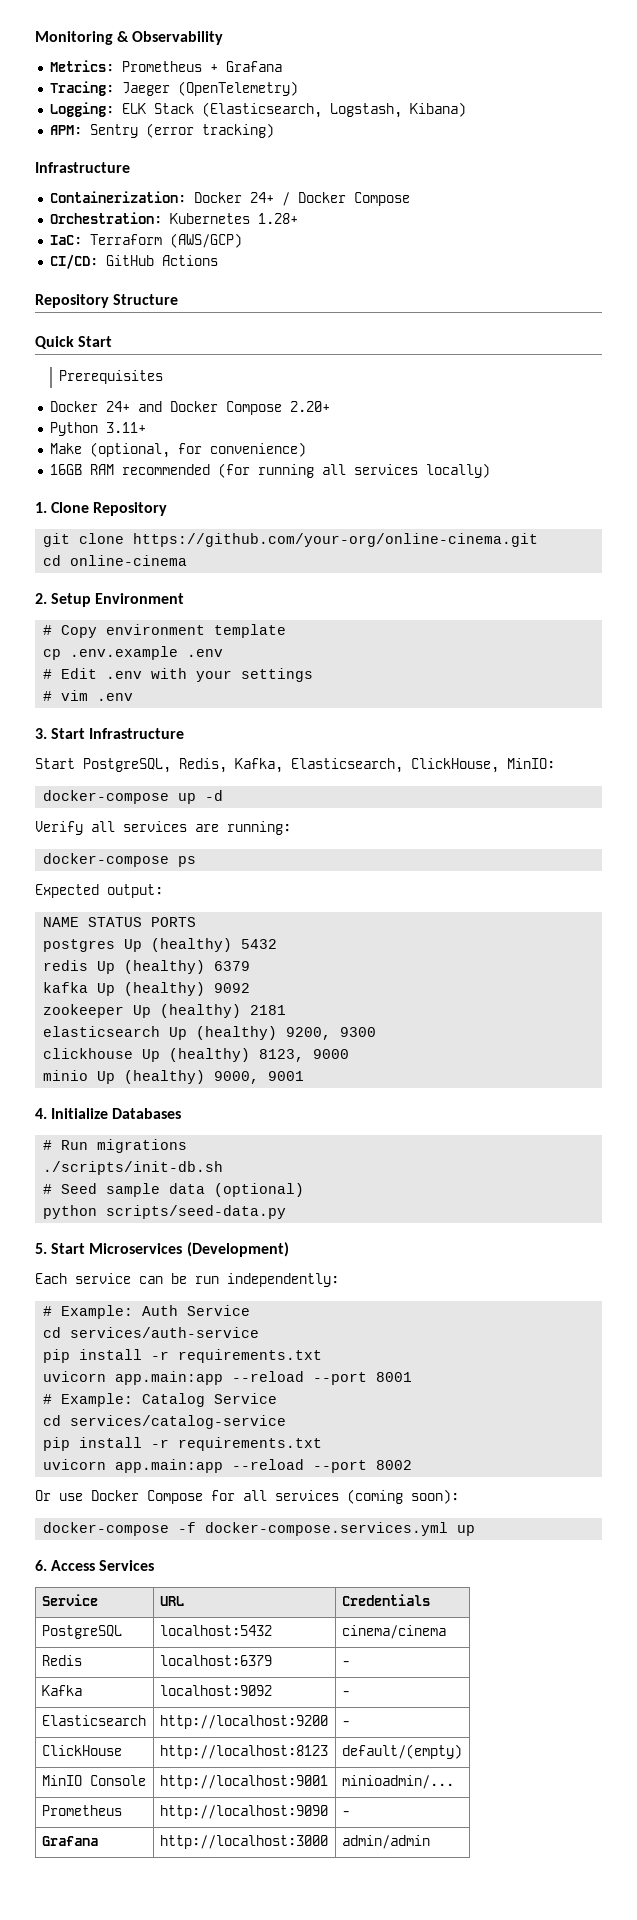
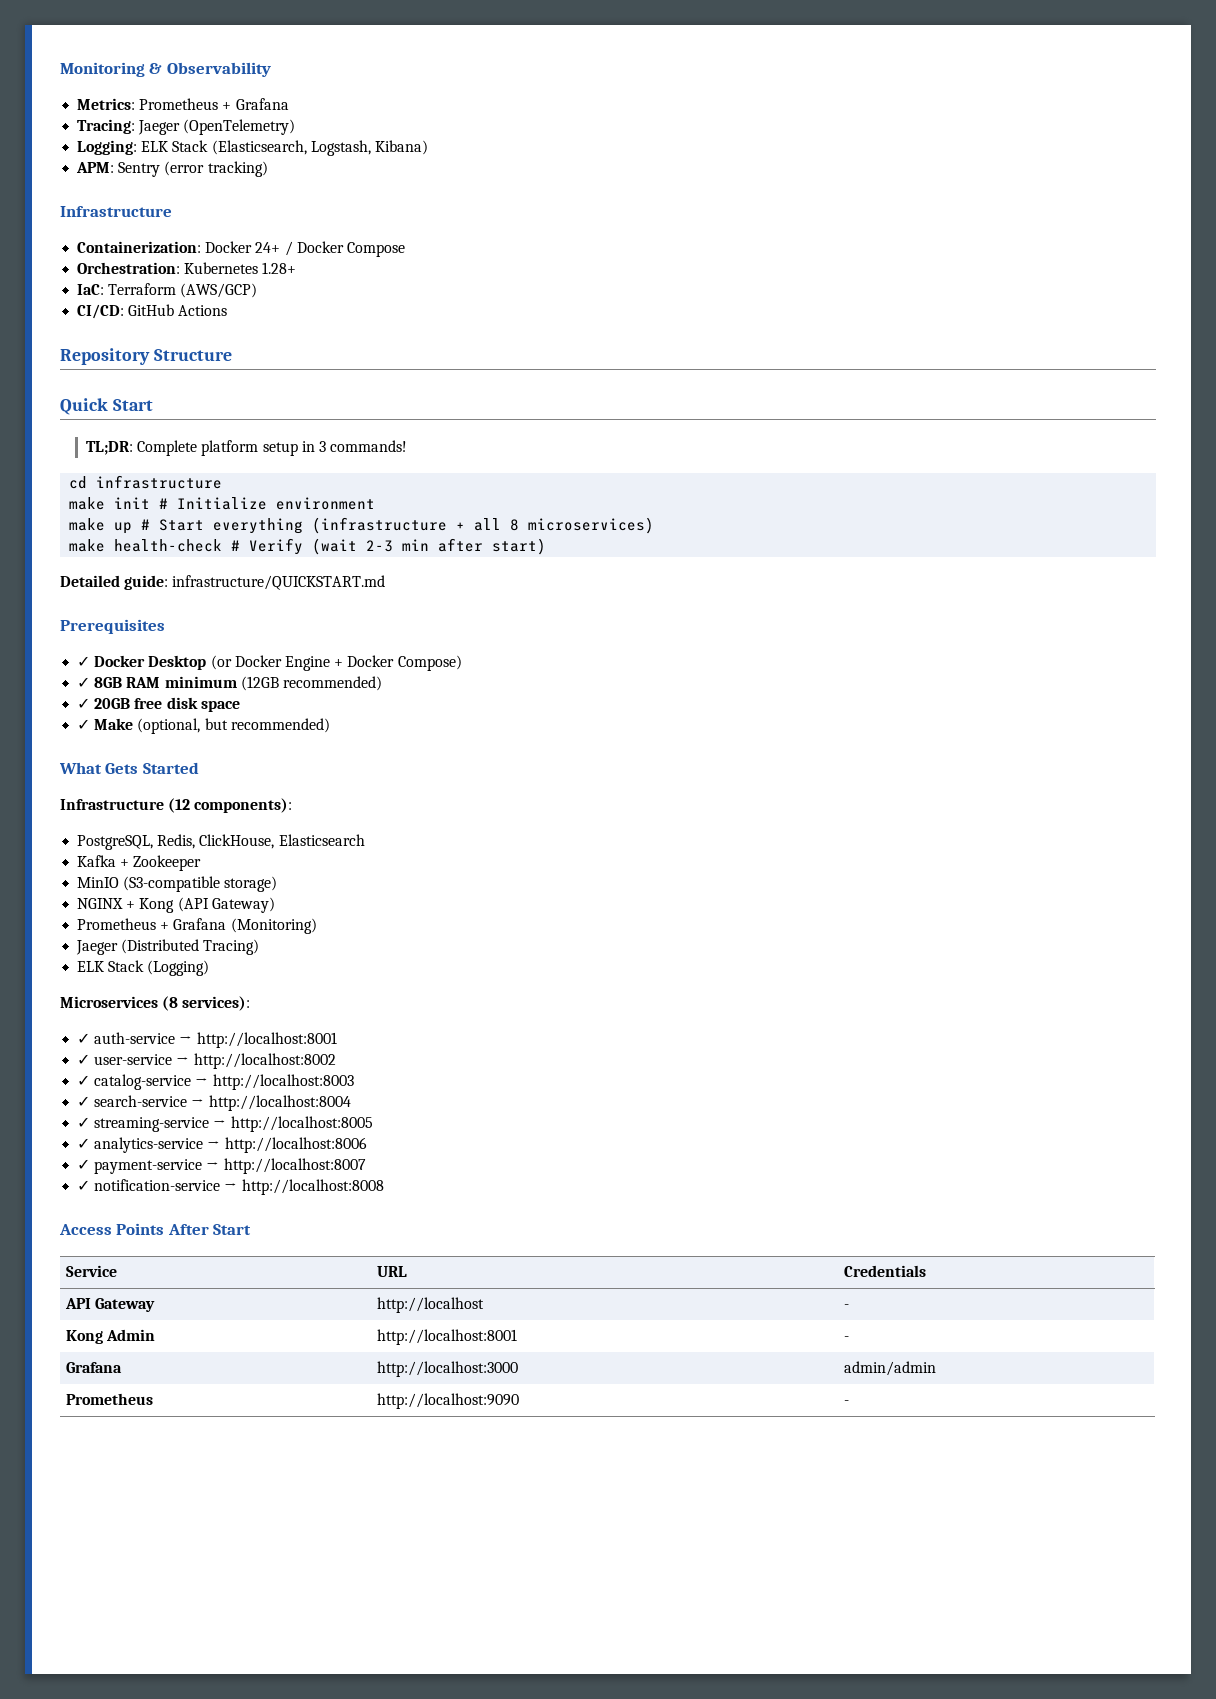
+ TL;DR: Complete platform setup in 3 commands!
+ cd infrastructure
+ make init # Initialize environment
+ make up # Start everything (infrastructure + all 8 microservices)
+ make health-check # Verify (wait 2-3 min after start)
+ Detailed guide: infrastructure/QUICKSTART.md
  Prerequisites
- Docker 24+ and Docker Compose 2.20+
- Python 3.11+
- Make (optional, for convenience)
- 16GB RAM recommended (for running all services locally)
- 1. Clone Repository
- git clone https://github.com/your-org/online-cinema.git
- cd online-cinema
- 2. Setup Environment
- # Copy environment template
- cp .env.example .env
- # Edit .env with your settings
- # vim .env
- 3. Start Infrastructure
- Start PostgreSQL, Redis, Kafka, Elasticsearch, ClickHouse, MinIO:
- docker-compose up -d
- Verify all services are running:
- docker-compose ps
- Expected output:
- NAME STATUS PORTS
- postgres Up (healthy) 5432
- redis Up (healthy) 6379
- kafka Up (healthy) 9092
- zookeeper Up (healthy) 2181
- elasticsearch Up (healthy) 9200, 9300
- clickhouse Up (healthy) 8123, 9000
- minio Up (healthy) 9000, 9001
- 4. Initialize Databases
- # Run migrations
- ./scripts/init-db.sh
- # Seed sample data (optional)
- python scripts/seed-data.py
- 5. Start Microservices (Development)
- Each service can be run independently:
- # Example: Auth Service
- cd services/auth-service
- pip install -r requirements.txt
- uvicorn app.main:app --reload --port 8001
- # Example: Catalog Service
- cd services/catalog-service
- pip install -r requirements.txt
- uvicorn app.main:app --reload --port 8002
- Or use Docker Compose for all services (coming soon):
- docker-compose -f docker-compose.services.yml up
- 6. Access Services
+ ✓ Docker Desktop (or Docker Engine + Docker Compose)
+ ✓ 8GB RAM minimum (12GB recommended)
+ ✓ 20GB free disk space
+ ✓ Make (optional, but recommended)
+ What Gets Started
+ Infrastructure (12 components):
+ PostgreSQL, Redis, ClickHouse, Elasticsearch
+ Kafka + Zookeeper
+ MinIO (S3-compatible storage)
+ NGINX + Kong (API Gateway)
+ Prometheus + Grafana (Monitoring)
+ Jaeger (Distributed Tracing)
+ ELK Stack (Logging)
+ Microservices (8 services):
+ ✓ auth-service → http://localhost:8001
+ ✓ user-service → http://localhost:8002
+ ✓ catalog-service → http://localhost:8003
+ ✓ search-service → http://localhost:8004
+ ✓ streaming-service → http://localhost:8005
+ ✓ analytics-service → http://localhost:8006
+ ✓ payment-service → http://localhost:8007
+ ✓ notification-service → http://localhost:8008
+ Access Points After Start
  Service | URL | Credentials
- PostgreSQL | localhost:5432 | cinema/cinema
- Redis | localhost:6379 | -
- Kafka | localhost:9092 | -
- Elasticsearch | http://localhost:9200 | -
- ClickHouse | http://localhost:8123 | default/(empty)
- MinIO Console | http://localhost:9001 | minioadmin/...
- Prometheus | http://localhost:9090 | -
+ API Gateway | http://localhost | -
+ Kong Admin | http://localhost:8001 | -
+ Prometheus | http://localhost:9090 | -

